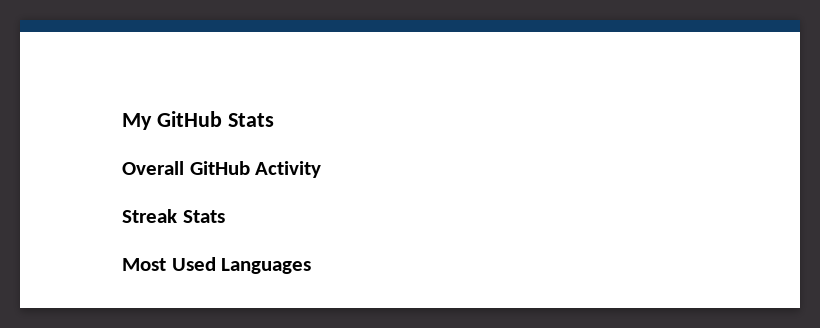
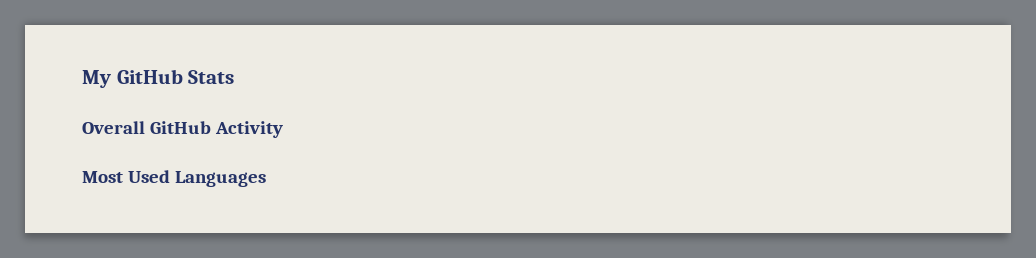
- Streak Stats

